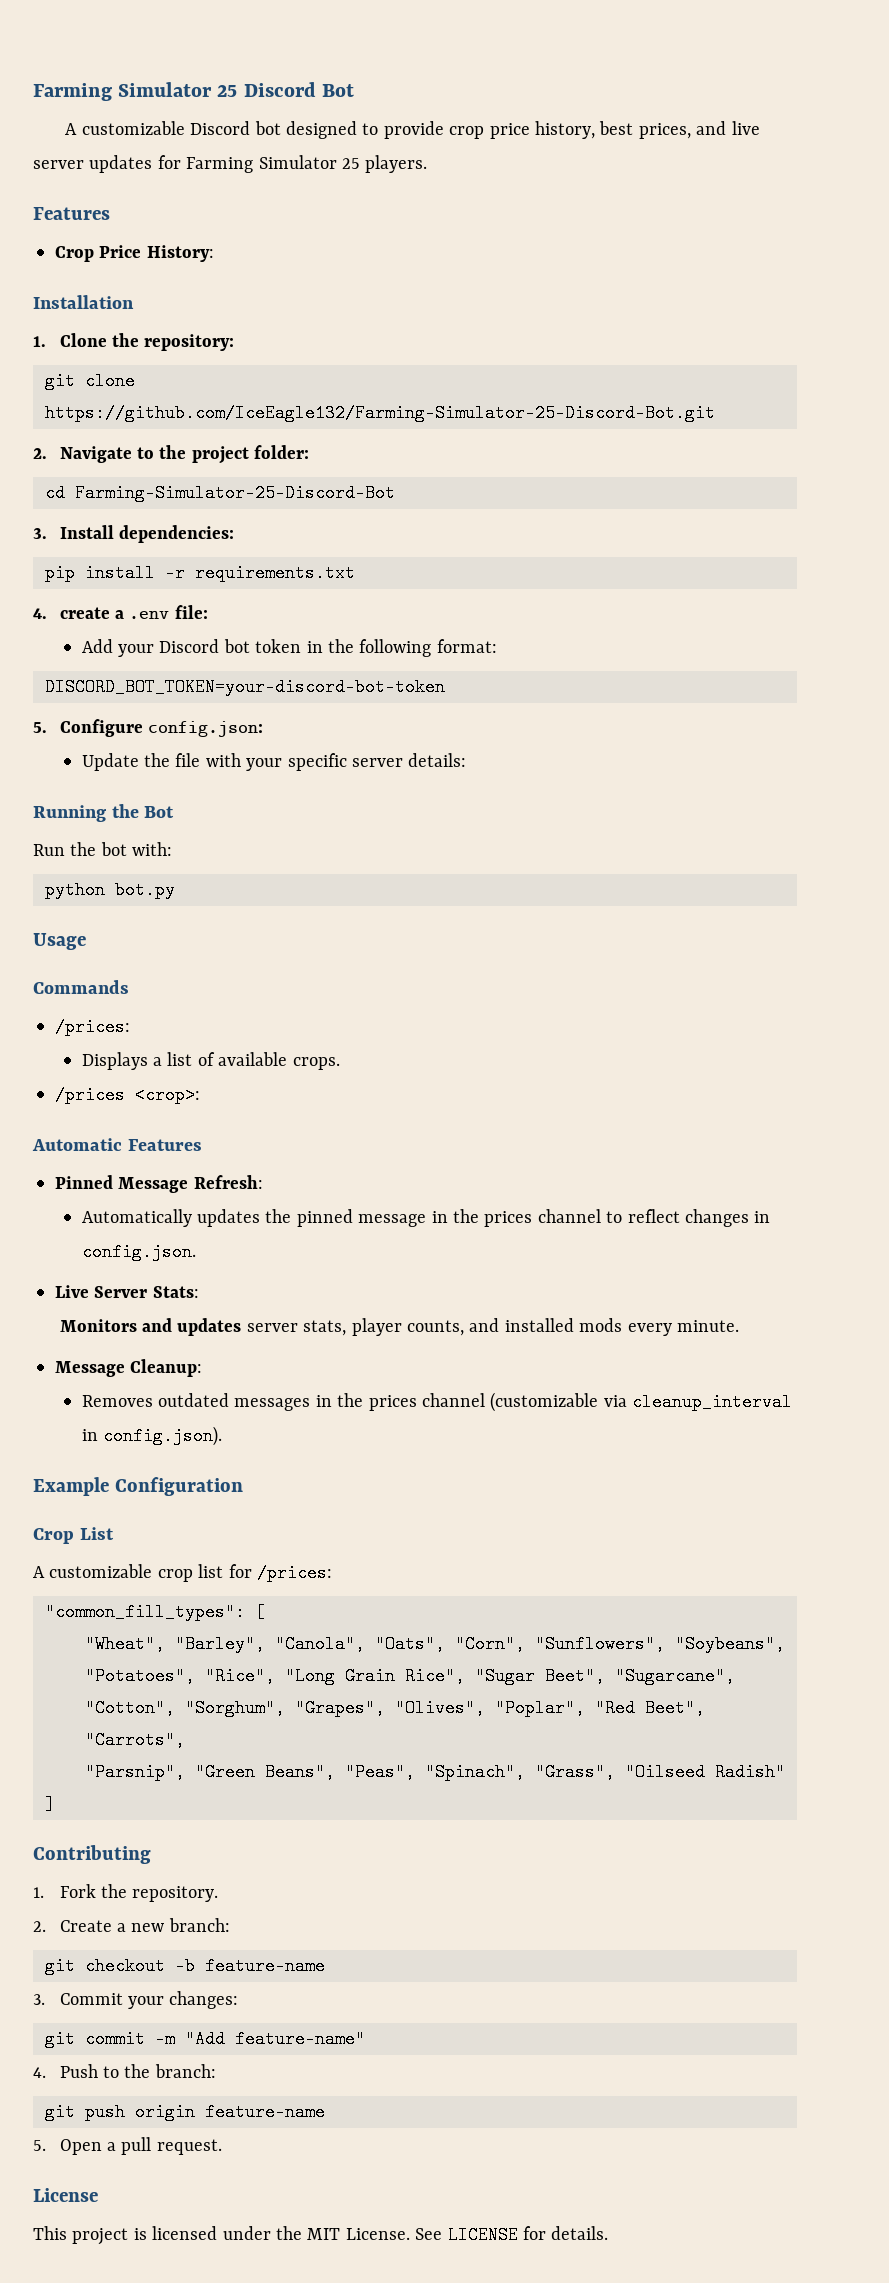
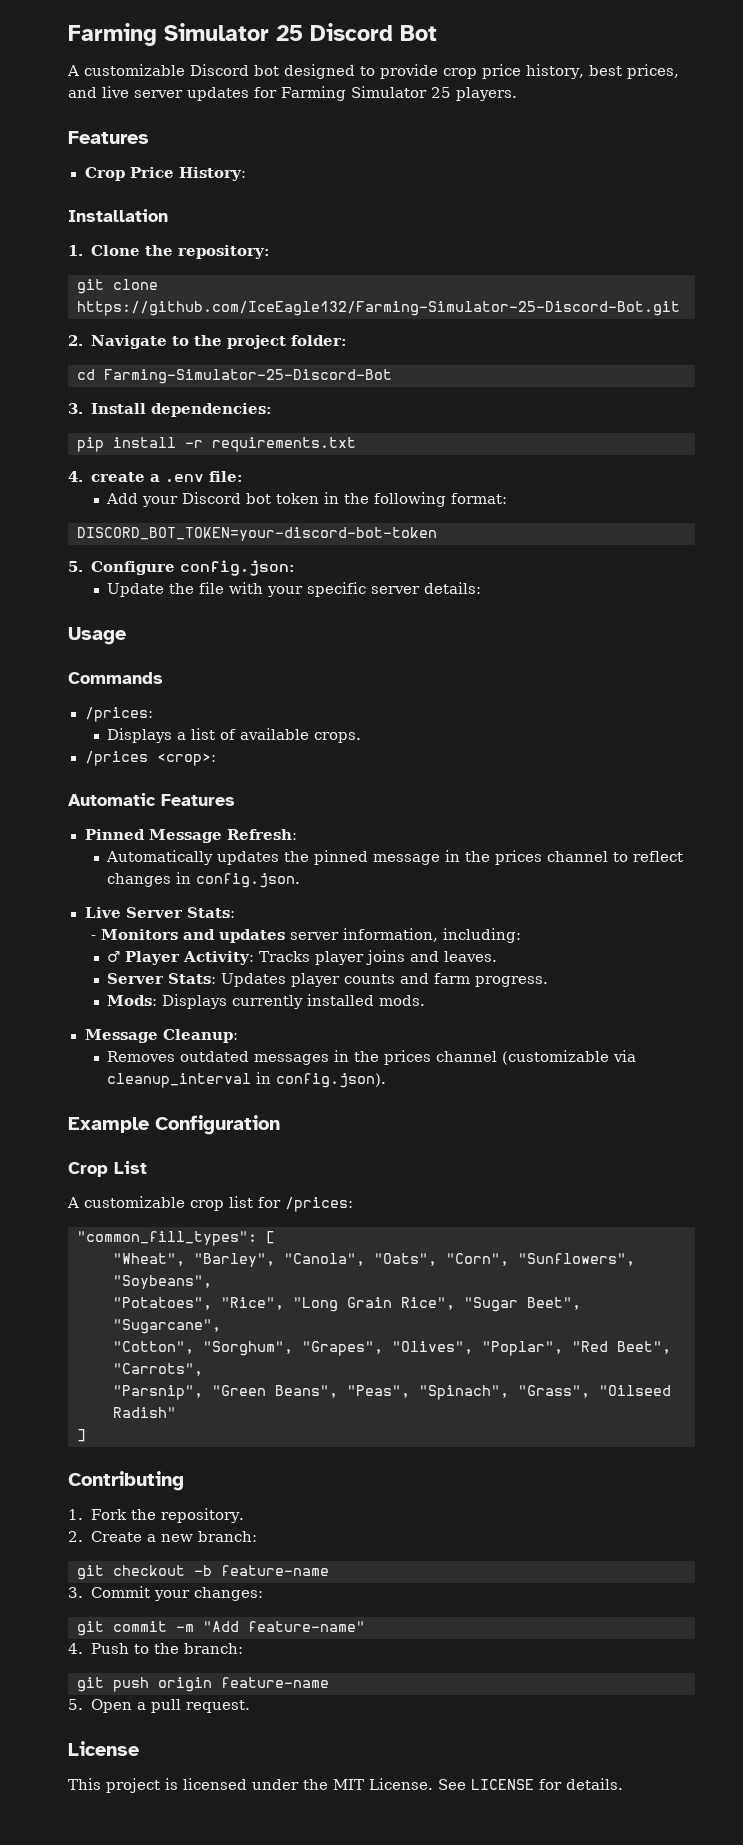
- Running the Bot
- Run the bot with:
- python bot.py
- Monitors and updates server stats, player counts, and installed mods every minute.
+ - Monitors and updates server information, including:
+ ♂ Player Activity: Tracks player joins and leaves.
+ Server Stats: Updates player counts and farm progress.
+ Mods: Displays currently installed mods.

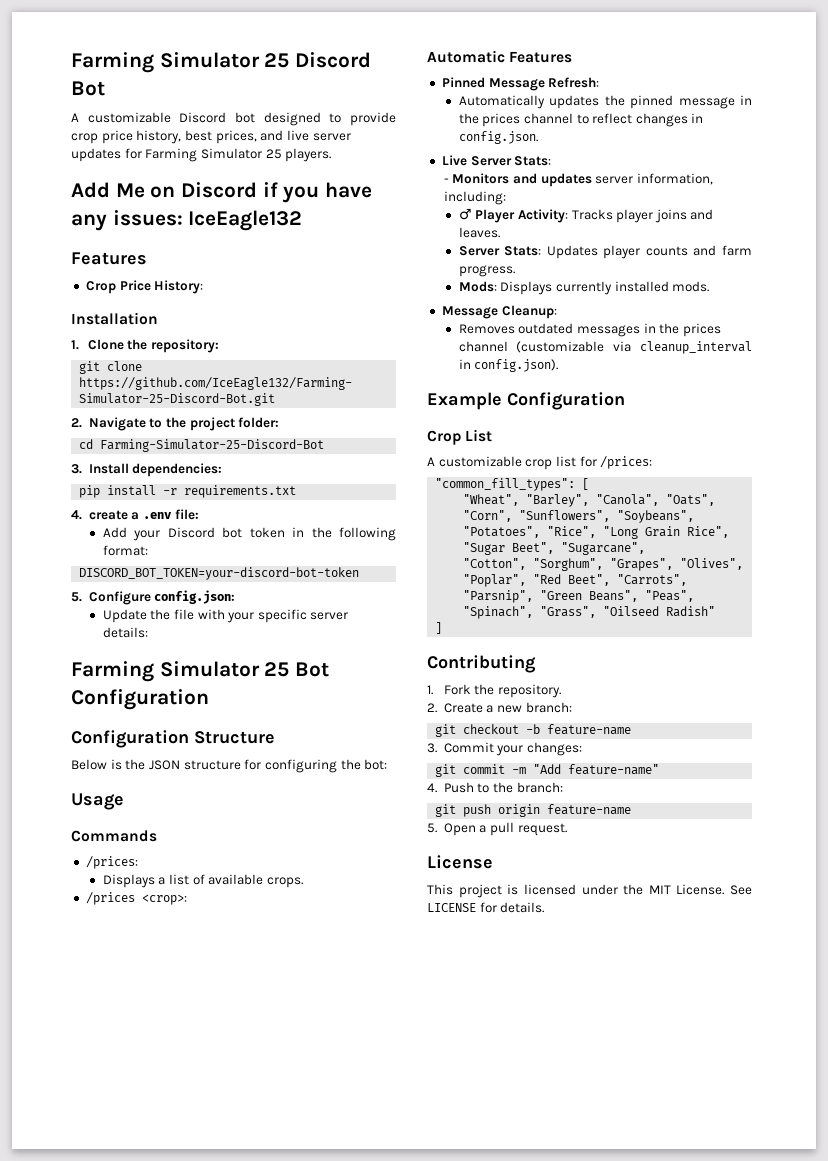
+ Add Me on Discord if you have any issues: IceEagle132
+ Farming Simulator 25 Bot Configuration
+ Configuration Structure
+ Below is the JSON structure for configuring the bot:

